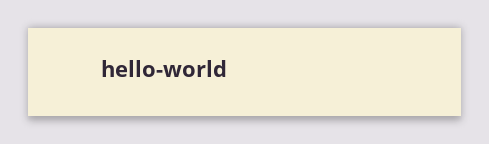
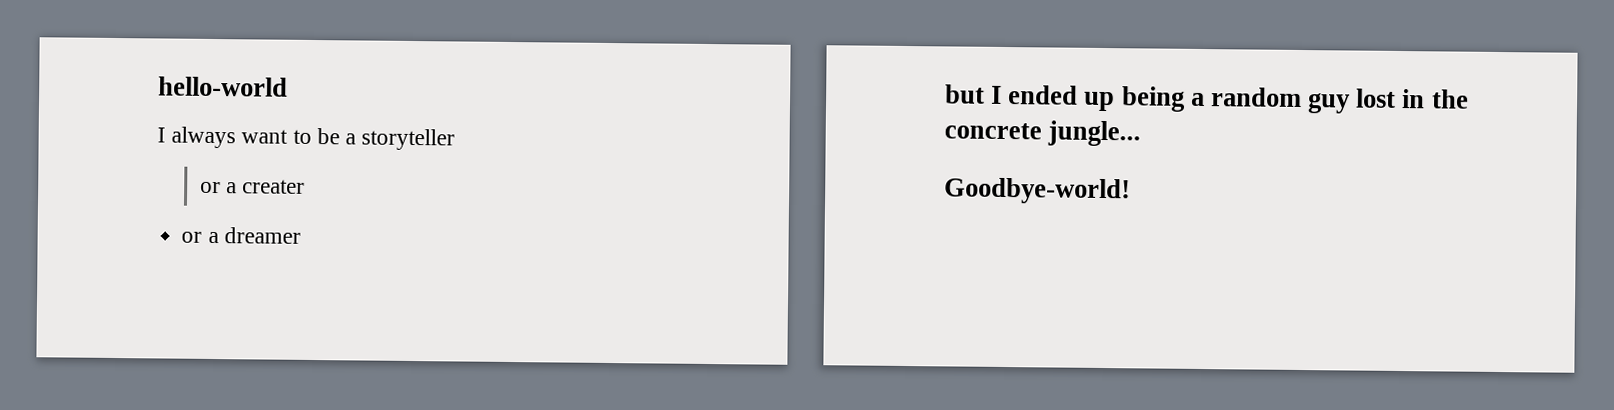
+ I always want to be a storyteller
+ or a creater
+ or a dreamer
+ but I ended up being a random guy lost in the concrete jungle...
+ Goodbye-world!

